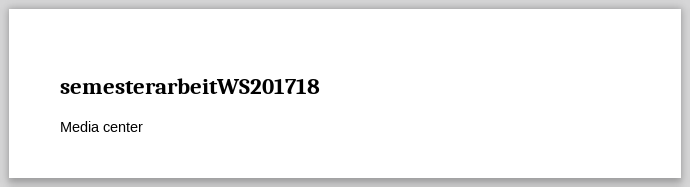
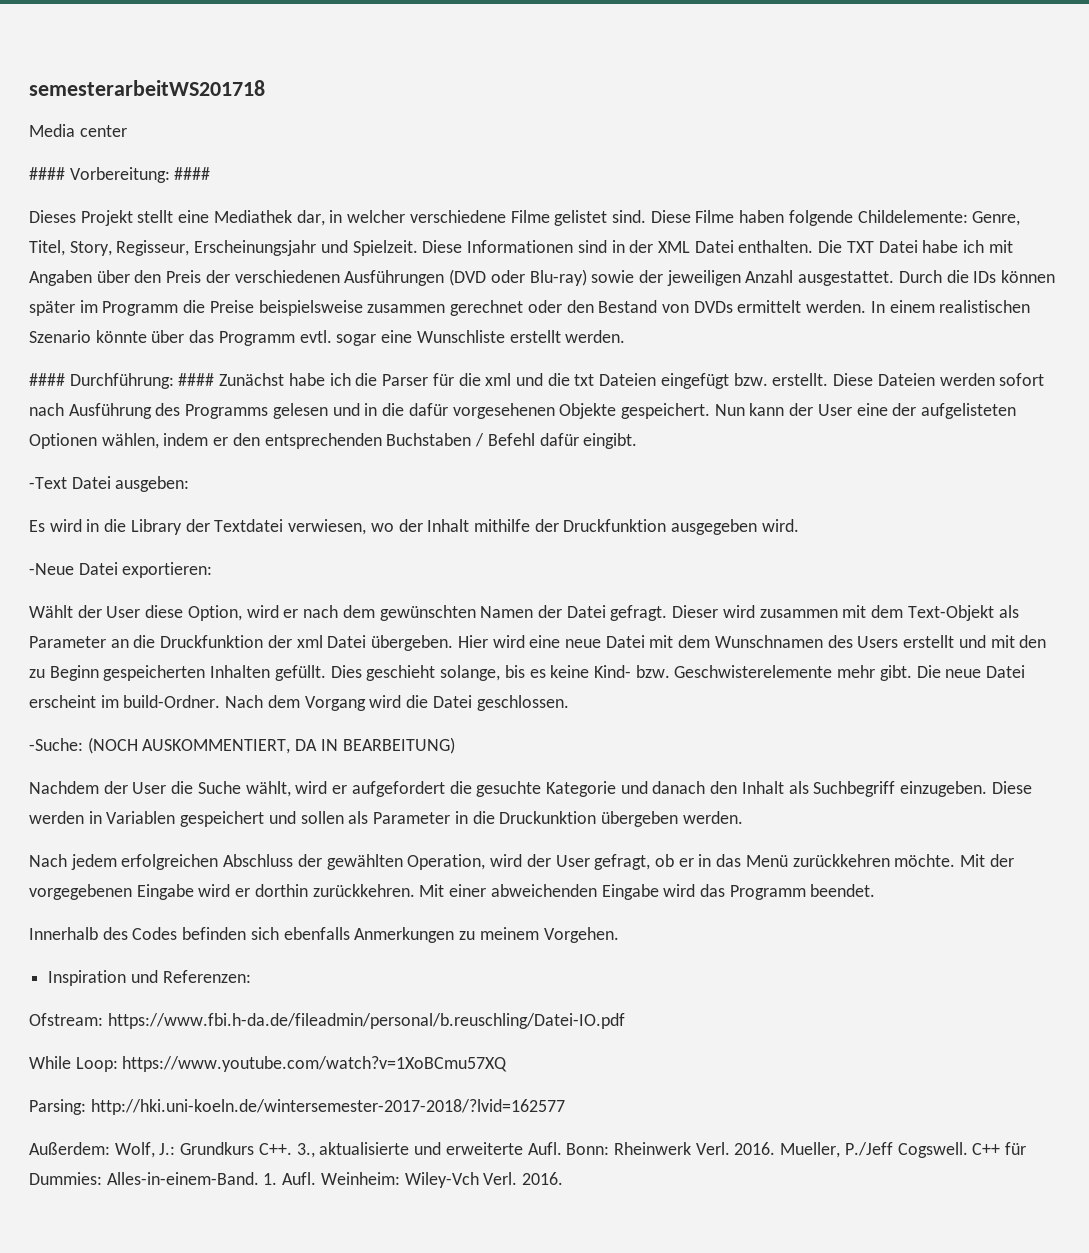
+ #### Vorbereitung: ####
+ Dieses Projekt stellt eine Mediathek dar, in welcher verschiedene Filme gelistet sind. Diese Filme haben folgende Childelemente: Genre, Titel, Story, Regisseur, Erscheinungsjahr und Spielzeit. Diese Informationen sind in der XML Datei enthalten. Die TXT Datei habe ich mit Angaben über den Preis der verschiedenen Ausführungen (DVD oder Blu-ray) sowie der jeweiligen Anzahl ausgestattet. Durch die IDs können später im Programm die Preise beispielsweise zusammen gerechnet oder den Bestand von DVDs ermittelt werden. In einem realistischen Szenario könnte über das Programm evtl. sogar eine Wunschliste erstellt werden.
+ #### Durchführung: #### Zunächst habe ich die Parser für die xml und die txt Dateien eingefügt bzw. erstellt. Diese Dateien werden sofort nach Ausführung des Programms gelesen und in die dafür vorgesehenen Objekte gespeichert. Nun kann der User eine der aufgelisteten Optionen wählen, indem er den entsprechenden Buchstaben / Befehl dafür eingibt.
+ -Text Datei ausgeben:
+ Es wird in die Library der Textdatei verwiesen, wo der Inhalt mithilfe der Druckfunktion ausgegeben wird.
+ -Neue Datei exportieren:
+ Wählt der User diese Option, wird er nach dem gewünschten Namen der Datei gefragt. Dieser wird zusammen mit dem Text-Objekt als Parameter an die Druckfunktion der xml Datei übergeben. Hier wird eine neue Datei mit dem Wunschnamen des Users erstellt und mit den zu Beginn gespeicherten Inhalten gefüllt. Dies geschieht solange, bis es keine Kind- bzw. Geschwisterelemente mehr gibt. Die neue Datei erscheint im build-Ordner. Nach dem Vorgang wird die Datei geschlossen.
+ -Suche: (NOCH AUSKOMMENTIERT, DA IN BEARBEITUNG)
+ Nachdem der User die Suche wählt, wird er aufgefordert die gesuchte Kategorie und danach den Inhalt als Suchbegriff einzugeben. Diese werden in Variablen gespeichert und sollen als Parameter in die Druckunktion übergeben werden.
+ Nach jedem erfolgreichen Abschluss der gewählten Operation, wird der User gefragt, ob er in das Menü zurückkehren möchte. Mit der vorgegebenen Eingabe wird er dorthin zurückkehren. Mit einer abweichenden Eingabe wird das Programm beendet.
+ Innerhalb des Codes befinden sich ebenfalls Anmerkungen zu meinem Vorgehen.
+ Inspiration und Referenzen:
+ Ofstream: https://www.fbi.h-da.de/fileadmin/personal/b.reuschling/Datei-IO.pdf
+ While Loop: https://www.youtube.com/watch?v=1XoBCmu57XQ
+ Parsing: http://hki.uni-koeln.de/wintersemester-2017-2018/?lvid=162577
+ Außerdem: Wolf, J.: Grundkurs C++. 3., aktualisierte und erweiterte Aufl. Bonn: Rheinwerk Verl. 2016. Mueller, P./Jeff Cogswell. C++ für Dummies: Alles-in-einem-Band. 1. Aufl. Weinheim: Wiley-Vch Verl. 2016.

